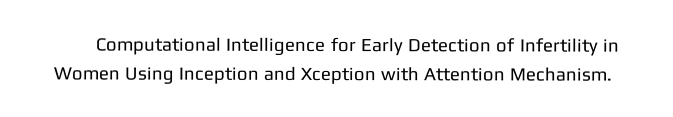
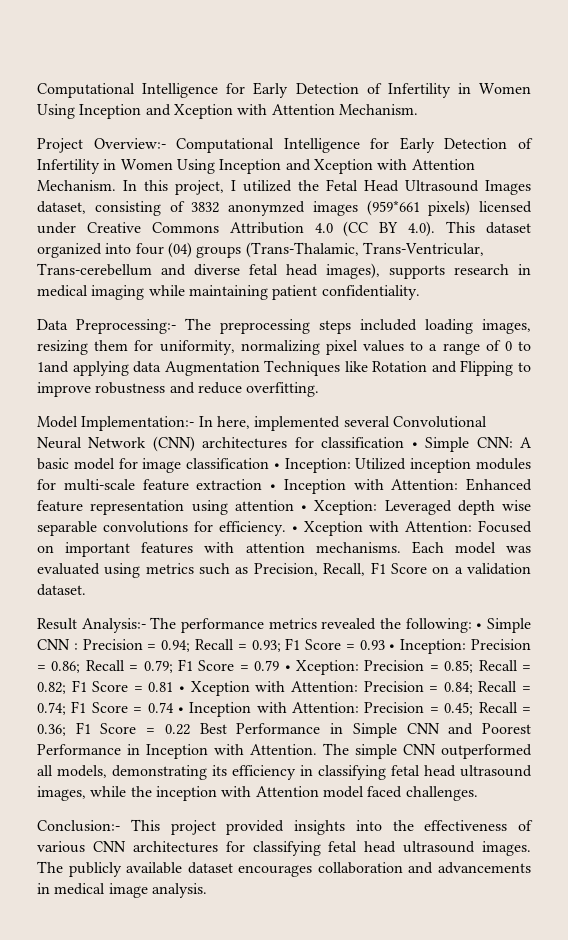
+ Project Overview:- Computational Intelligence for Early Detection of Infertility in Women Using Inception and Xception with Attention Mechanism. In this project, I utilized the Fetal Head Ultrasound Images dataset, consisting of 3832 anonymzed images (959*661 pixels) licensed under Creative Commons Attribution 4.0 (CC BY 4.0). This dataset organized into four (04) groups (Trans-Thalamic, Trans-Ventricular, Trans-cerebellum and diverse fetal head images), supports research in medical imaging while maintaining patient confidentiality.
+ Data Preprocessing:- The preprocessing steps included loading images, resizing them for uniformity, normalizing pixel values to a range of 0 to 1and applying data Augmentation Techniques like Rotation and Flipping to improve robustness and reduce overfitting.
+ Model Implementation:- In here, implemented several Convolutional Neural Network (CNN) architectures for classification • Simple CNN: A basic model for image classification • Inception: Utilized inception modules for multi-scale feature extraction • Inception with Attention: Enhanced feature representation using attention • Xception: Leveraged depth wise separable convolutions for efficiency. • Xception with Attention: Focused on important features with attention mechanisms. Each model was evaluated using metrics such as Precision, Recall, F1 Score on a validation dataset.
+ Result Analysis:- The performance metrics revealed the following: • Simple CNN : Precision = 0.94; Recall = 0.93; F1 Score = 0.93 • Inception: Precision = 0.86; Recall = 0.79; F1 Score = 0.79 • Xception: Precision = 0.85; Recall = 0.82; F1 Score = 0.81 • Xception with Attention: Precision = 0.84; Recall = 0.74; F1 Score = 0.74 • Inception with Attention: Precision = 0.45; Recall = 0.36; F1 Score = 0.22 Best Performance in Simple CNN and Poorest Performance in Inception with Attention. The simple CNN outperformed all models, demonstrating its efficiency in classifying fetal head ultrasound images, while the inception with Attention model faced challenges.
+ Conclusion:- This project provided insights into the effectiveness of various CNN architectures for classifying fetal head ultrasound images. The publicly available dataset encourages collaboration and advancements in medical image analysis.

